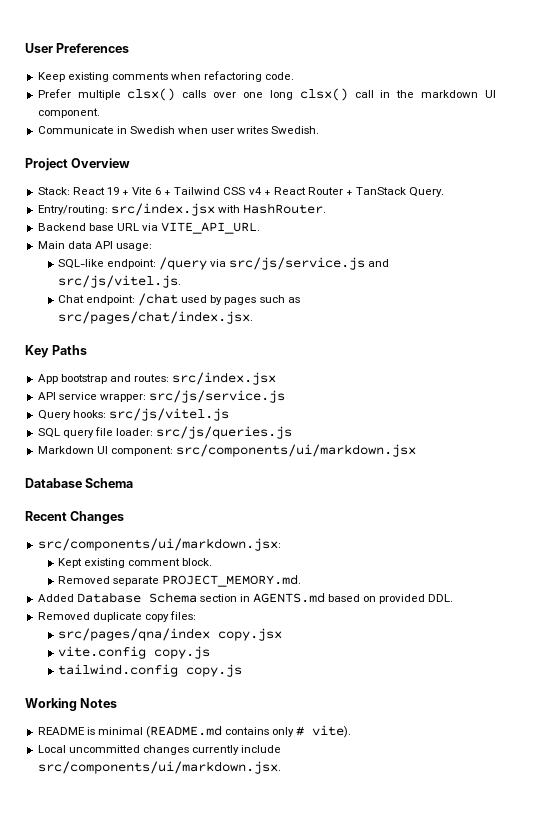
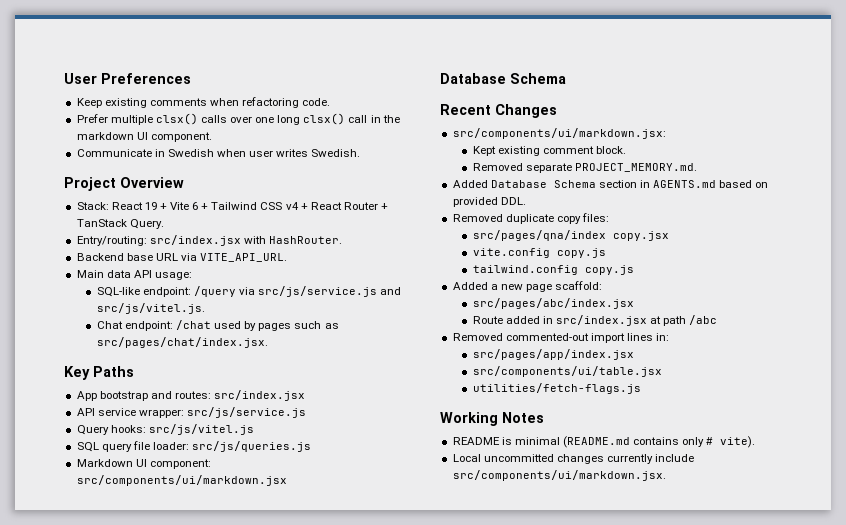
+ Added a new page scaffold:
+ src/pages/abc/index.jsx
+ Route added in src/index.jsx at path /abc
+ Removed commented-out import lines in:
+ src/pages/app/index.jsx
+ src/components/ui/table.jsx
+ utilities/fetch-flags.js

